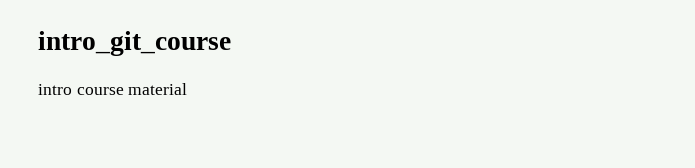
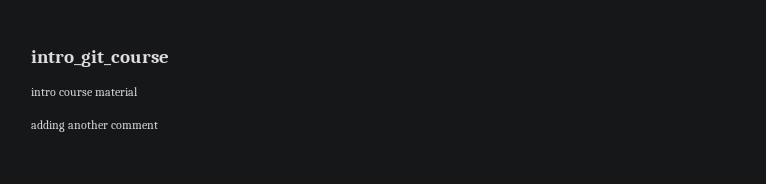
+ adding another comment

